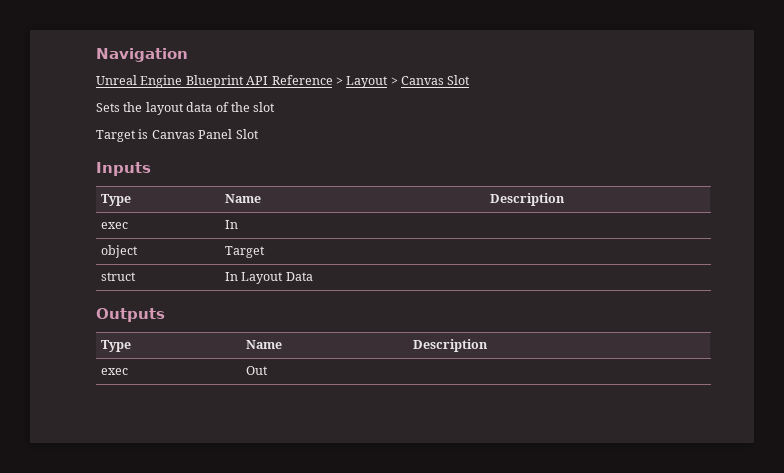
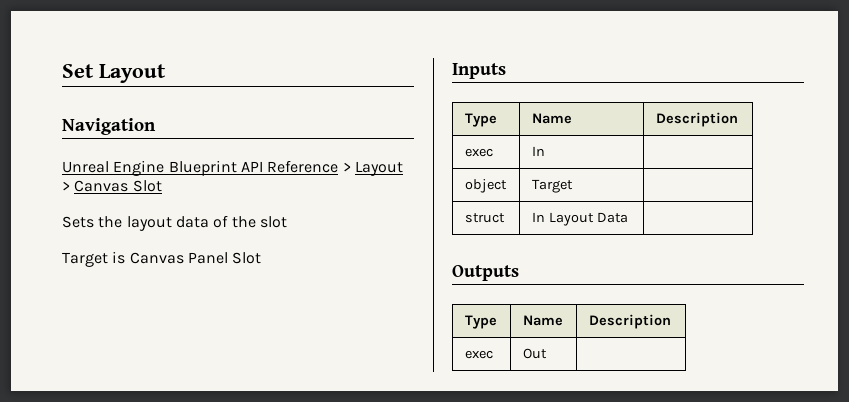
+ Set Layout

